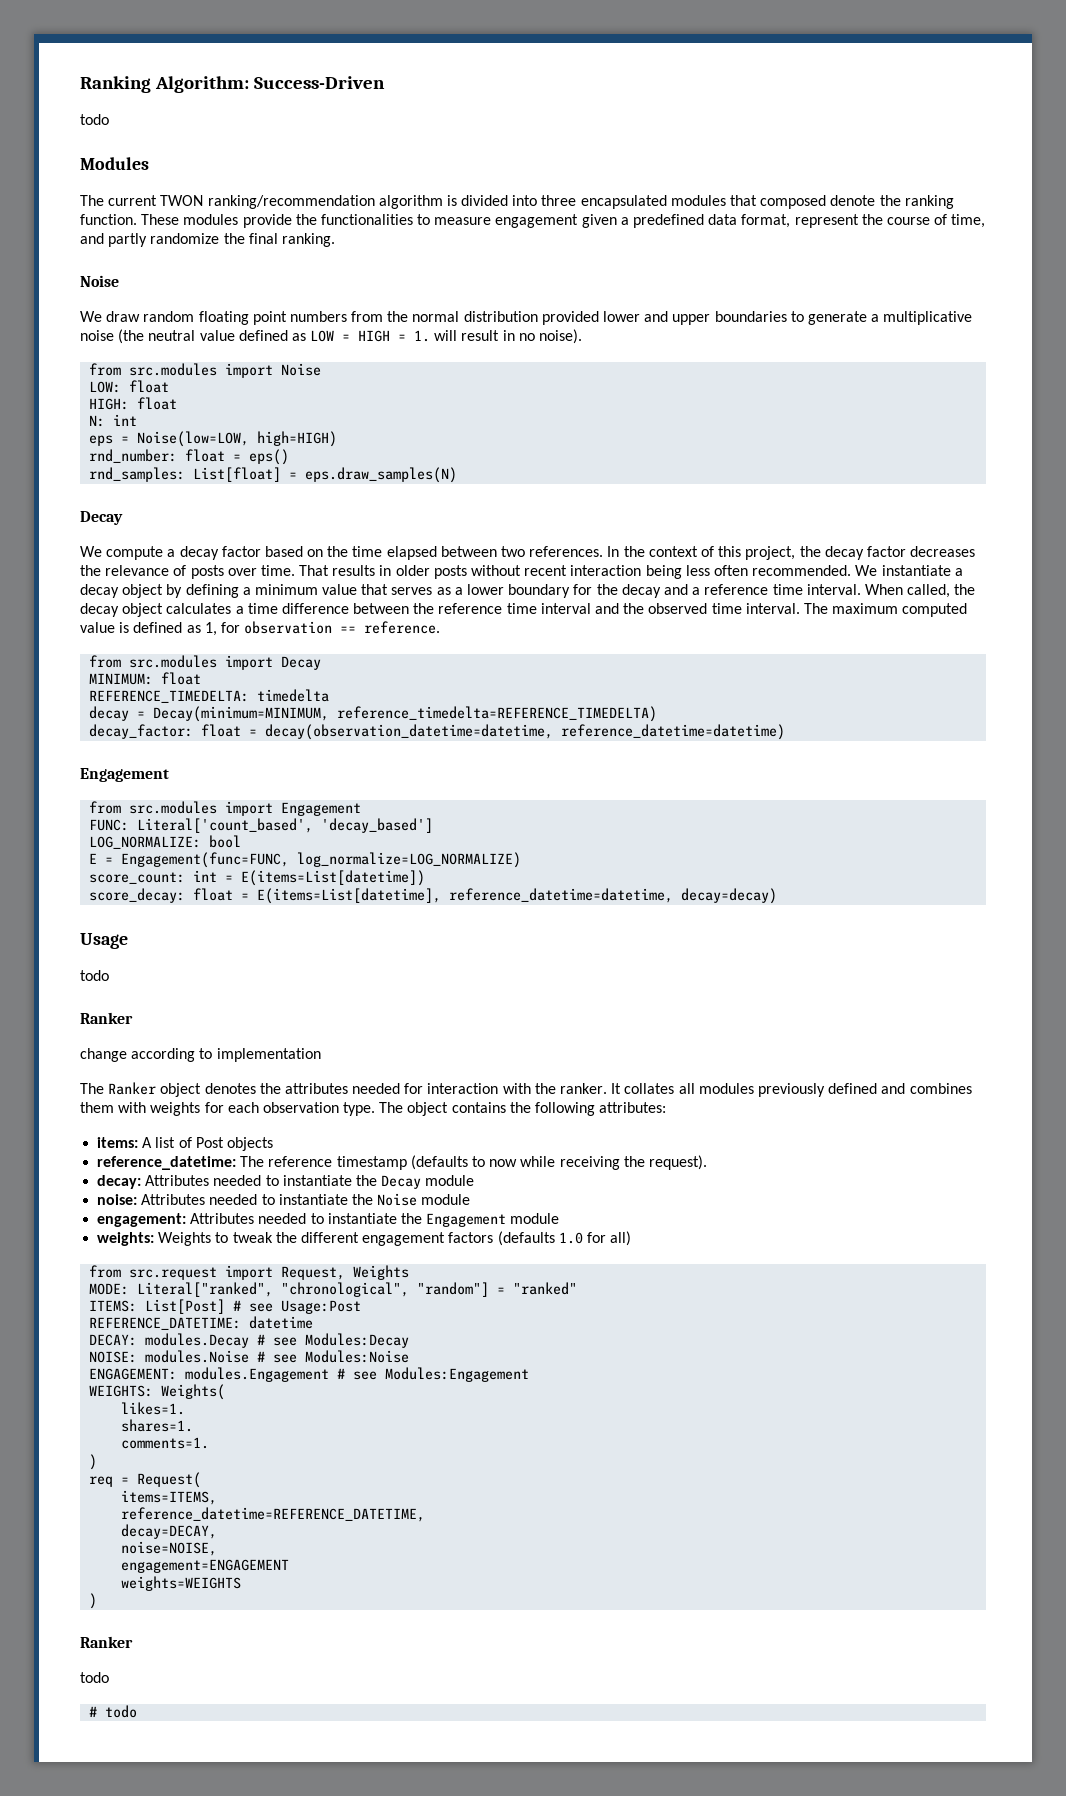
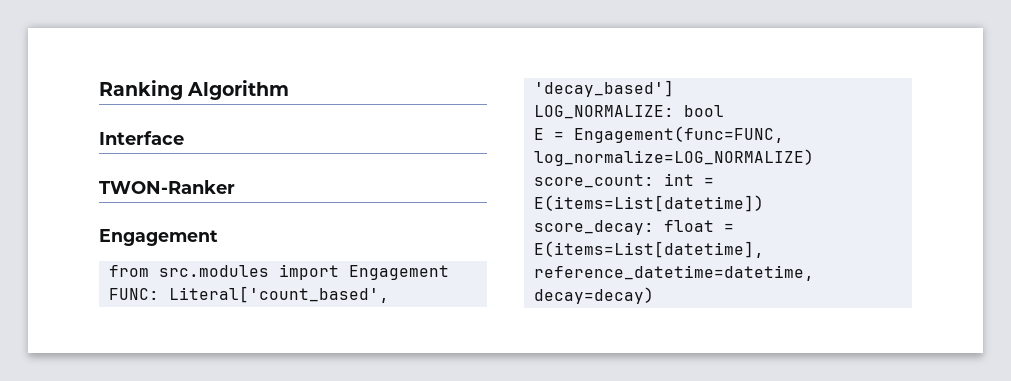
- Ranking Algorithm: Success-Driven
- todo
- Modules
- The current TWON ranking/recommendation algorithm is divided into three encapsulated modules that composed denote the ranking function. These modules provide the functionalities to measure engagement given a predefined data format, represent the course of time, and partly randomize the final ranking.
- Noise
- We draw random floating point numbers from the normal distribution provided lower and upper boundaries to generate a multiplicative noise (the neutral value defined as LOW = HIGH = 1. will result in no noise).
- from src.modules import Noise
- LOW: float
- HIGH: float
- N: int
- eps = Noise(low=LOW, high=HIGH)
- rnd_number: float = eps()
- rnd_samples: List[float] = eps.draw_samples(N)
- Decay
- We compute a decay factor based on the time elapsed between two references. In the context of this project, the decay factor decreases the relevance of posts over time. That results in older posts without recent interaction being less often recommended. We instantiate a decay object by defining a minimum value that serves as a lower boundary for the decay and a reference time interval. When called, the decay object calculates a time difference between the reference time interval and the observed time interval. The maximum computed value is defined as 1, for observation == reference.
- from src.modules import Decay
- MINIMUM: float
- REFERENCE_TIMEDELTA: timedelta
- decay = Decay(minimum=MINIMUM, reference_timedelta=REFERENCE_TIMEDELTA)
- decay_factor: float = decay(observation_datetime=datetime, reference_datetime=datetime)
+ Ranking Algorithm
+ Interface
+ TWON-Ranker
- Usage
- todo
- Ranker
- change according to implementation
- The Ranker object denotes the attributes needed for interaction with the ranker. It collates all modules previously defined and combines them with weights for each observation type. The object contains the following attributes:
- items: A list of Post objects
- reference_datetime: The reference timestamp (defaults to now while receiving the request).
- decay: Attributes needed to instantiate the Decay module
- noise: Attributes needed to instantiate the Noise module
- engagement: Attributes needed to instantiate the Engagement module
- weights: Weights to tweak the different engagement factors (defaults 1.0 for all)
- from src.request import Request, Weights
- MODE: Literal["ranked", "chronological", "random"] = "ranked"
- ITEMS: List[Post] # see Usage:Post
- REFERENCE_DATETIME: datetime
- DECAY: modules.Decay # see Modules:Decay
- NOISE: modules.Noise # see Modules:Noise
- ENGAGEMENT: modules.Engagement # see Modules:Engagement
- WEIGHTS: Weights(
- likes=1.
- shares=1.
- comments=1.
- )
- req = Request(
- items=ITEMS,
- reference_datetime=REFERENCE_DATETIME,
- decay=DECAY,
- noise=NOISE,
- engagement=ENGAGEMENT
- weights=WEIGHTS
- )
- Ranker
- todo
- # todo

